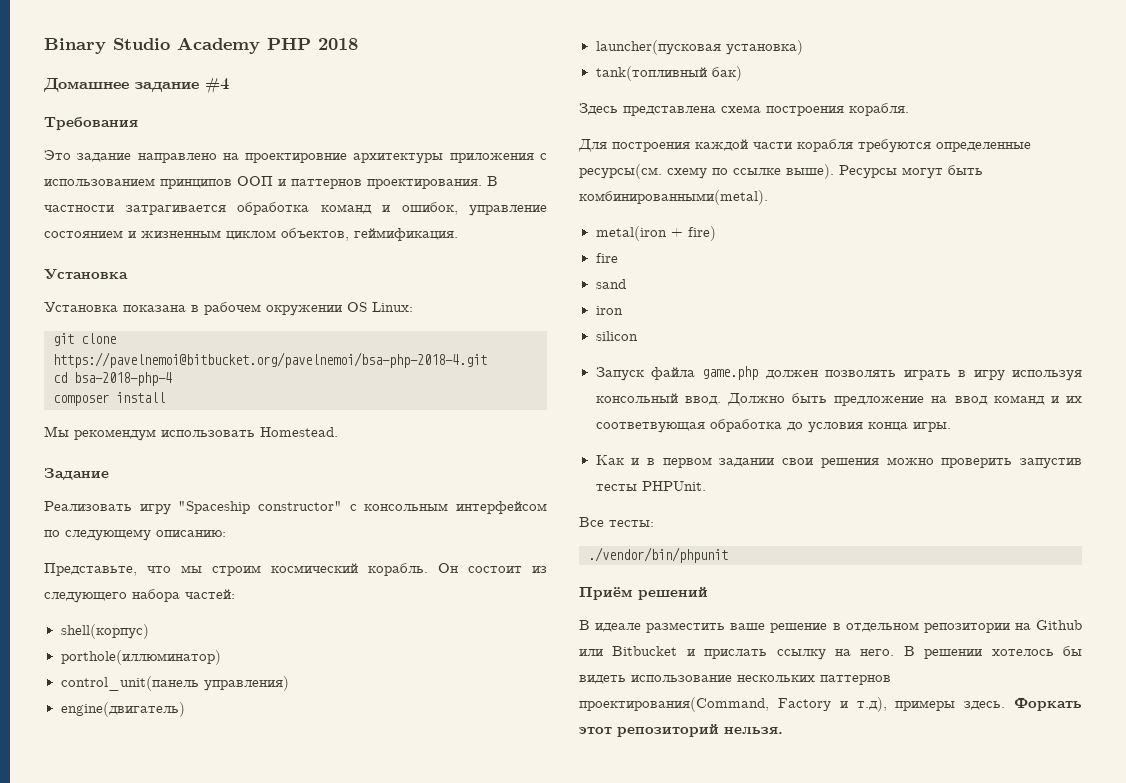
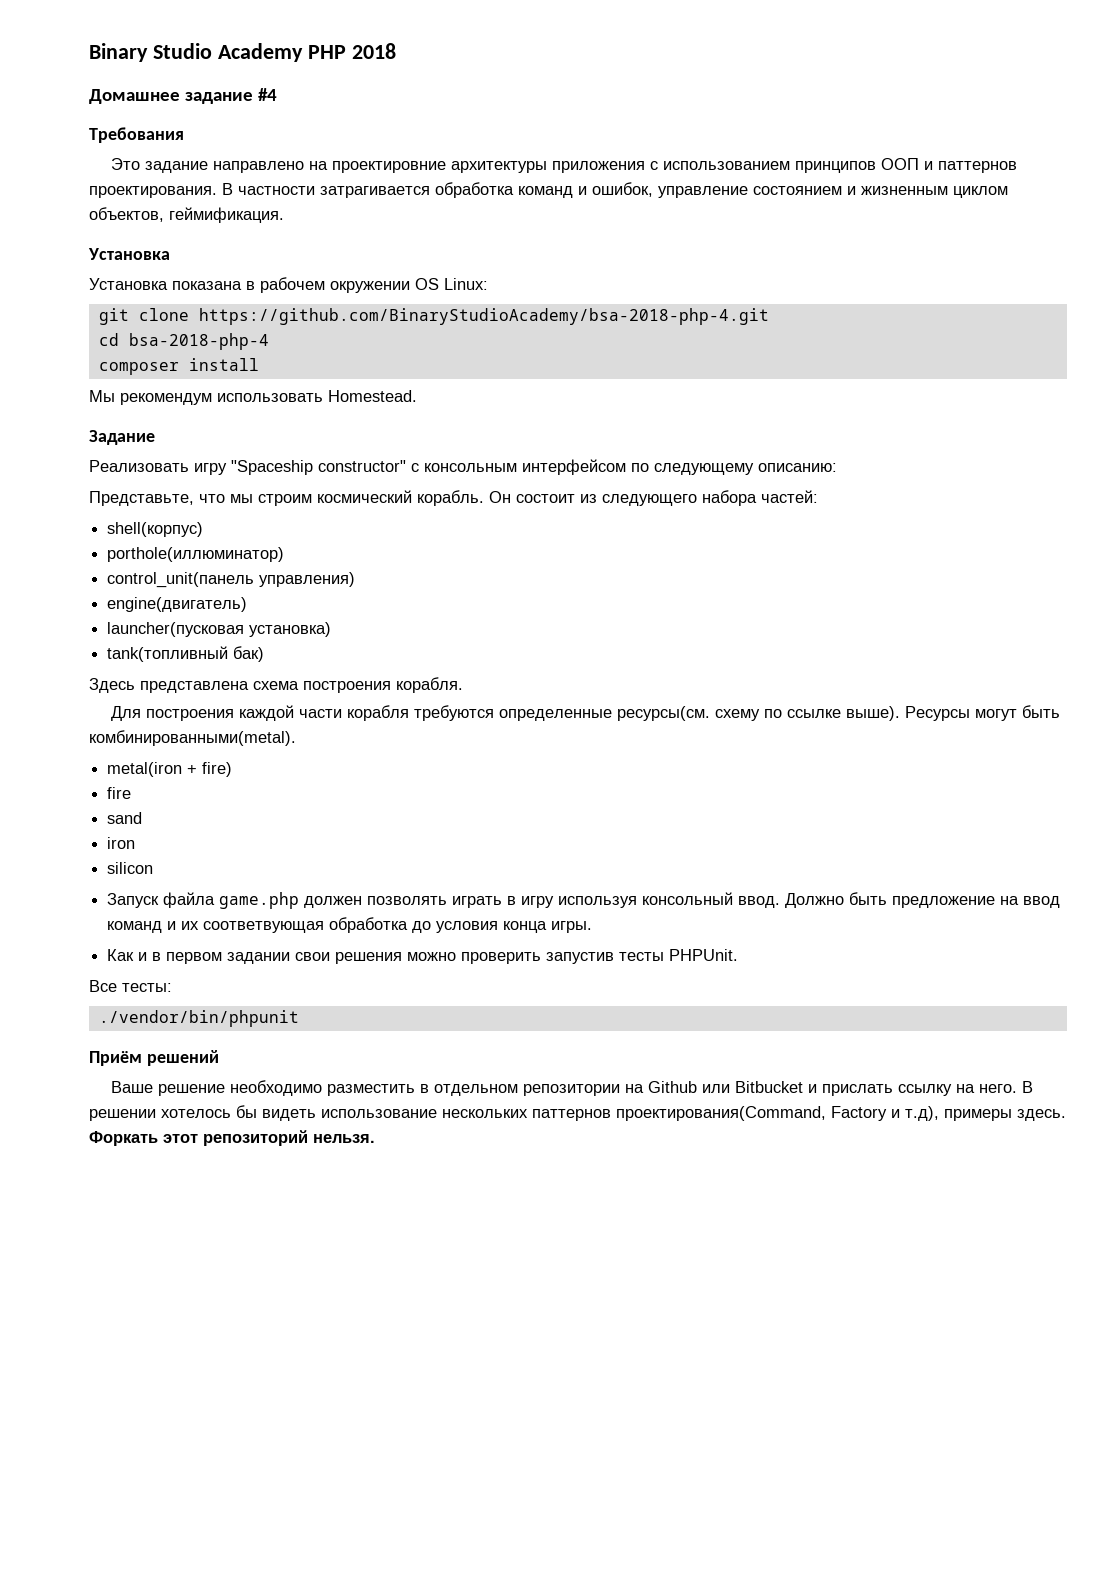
- git clone https://pavelnemoi@bitbucket.org/pavelnemoi/bsa-php-2018-4.git
+ git clone https://github.com/BinaryStudioAcademy/bsa-2018-php-4.git
- В идеале разместить ваше решение в отдельном репозитории на Github или Bitbucket и прислать ссылку на него.
+ Ваше решение необходимо разместить в отдельном репозитории на Github или Bitbucket и прислать ссылку на него.

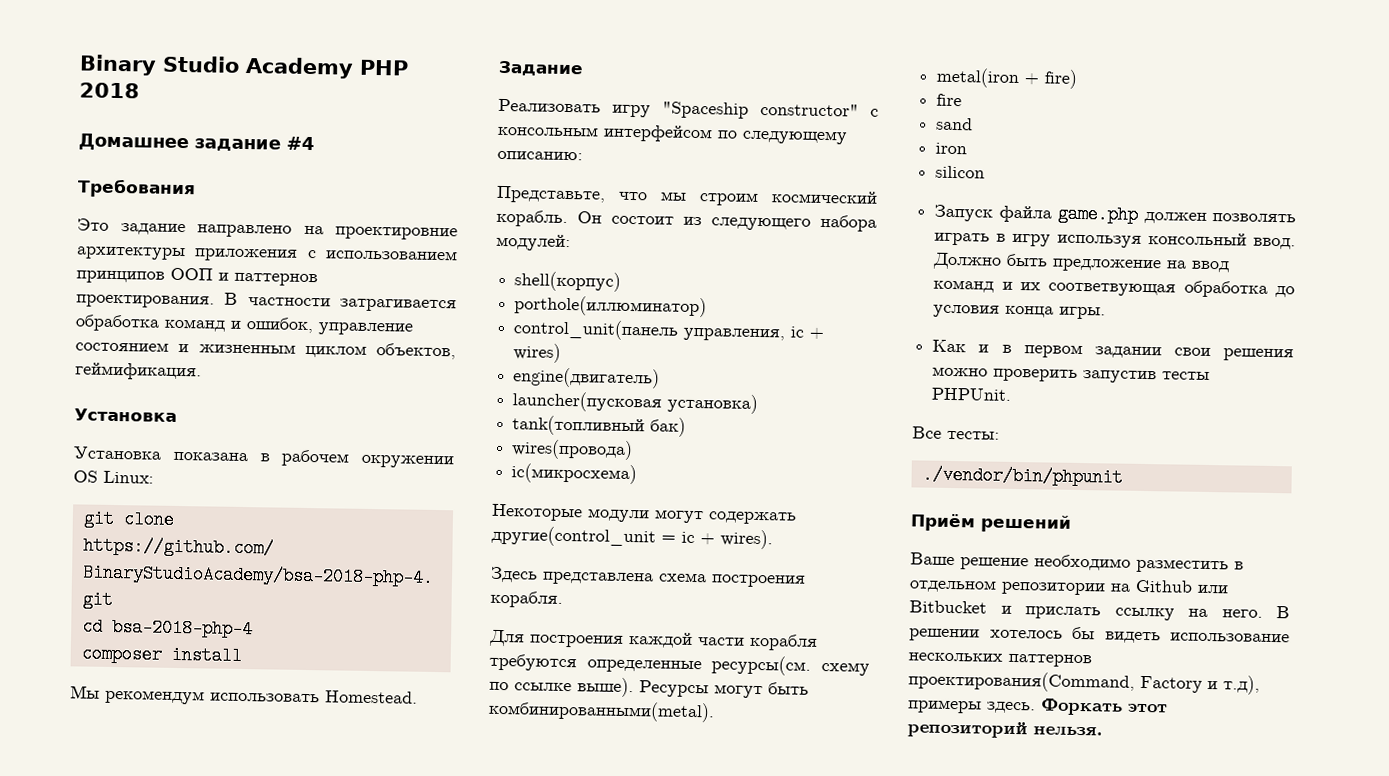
- Он состоит из следующего набора частей:
+ Он состоит из следующего набора модулей:
- control_unit(панель управления)
+ control_unit(панель управления, ic + wires)
+ wires(провода)
+ ic(микросхема)
+ Некоторые модули могут содержать другие(control_unit = ic + wires).

